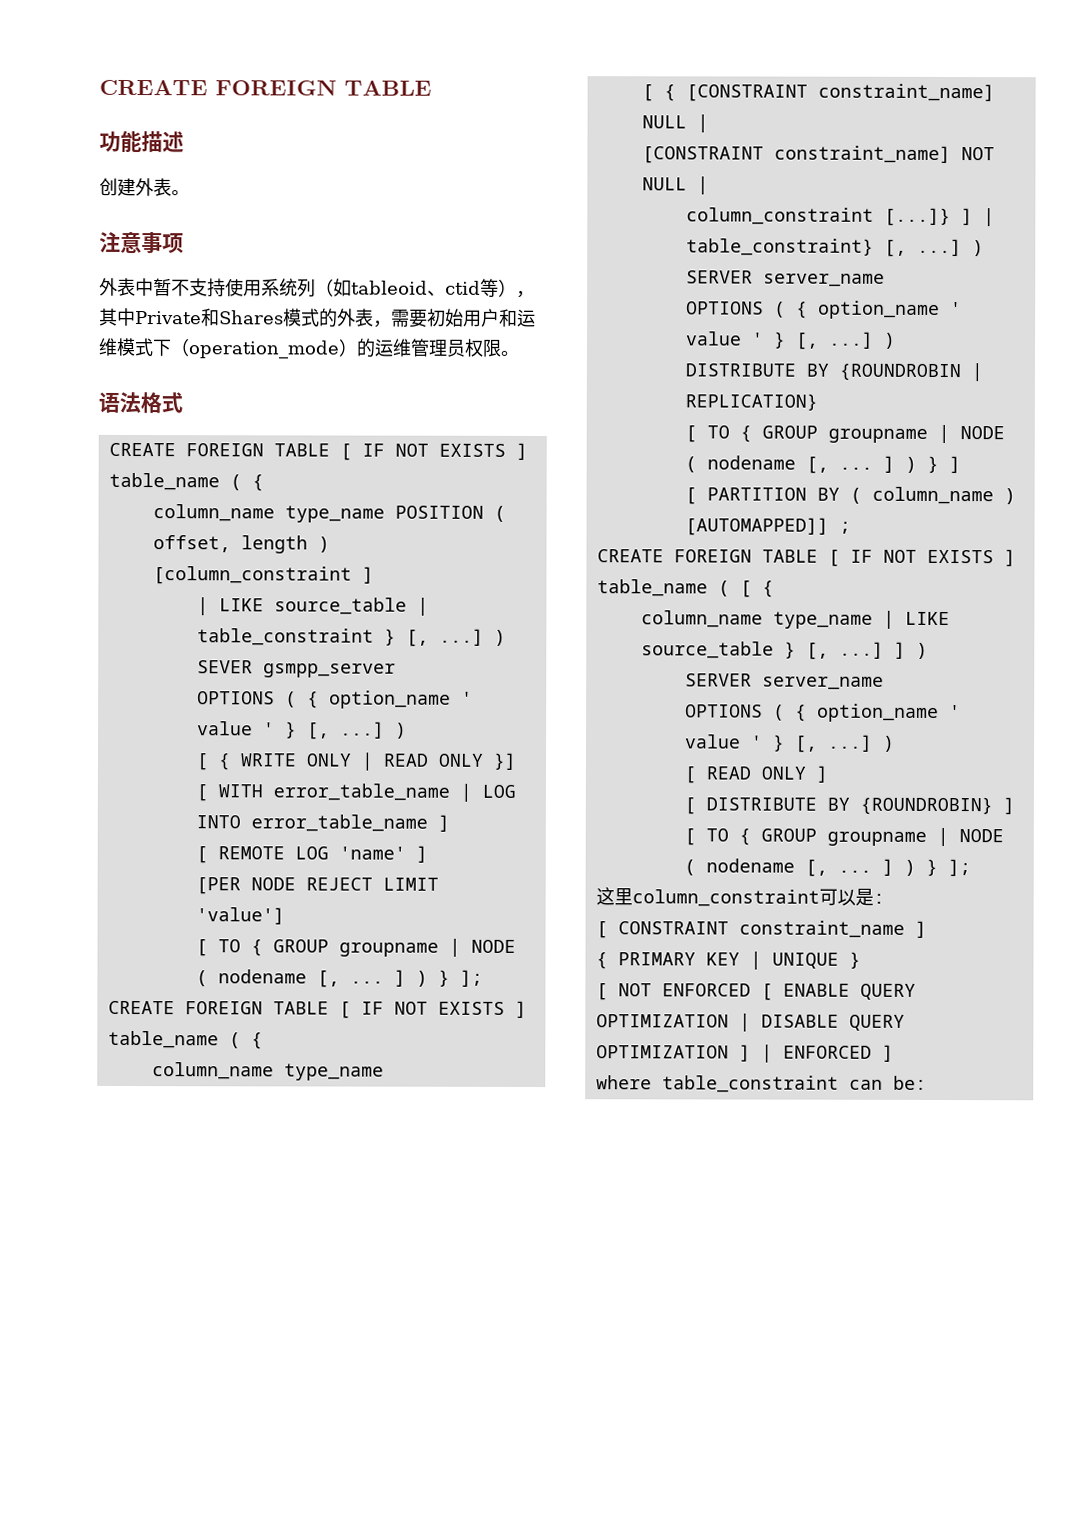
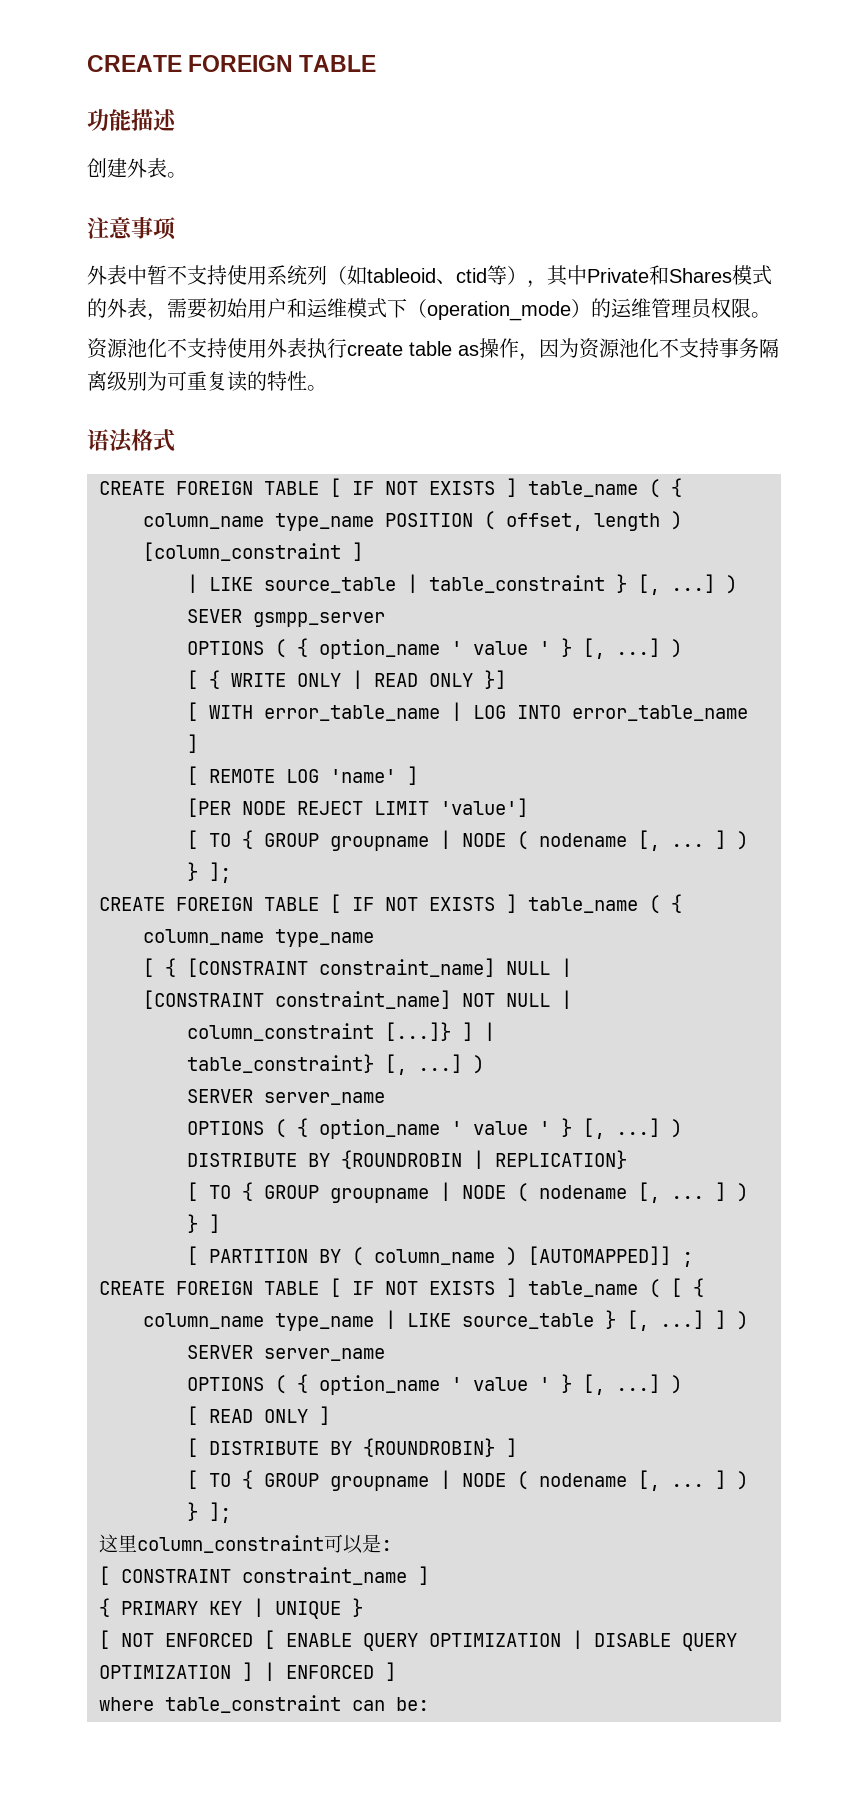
+ 资源池化不支持使用外表执行create table as操作，因为资源池化不支持事务隔离级别为可重复读的特性。

